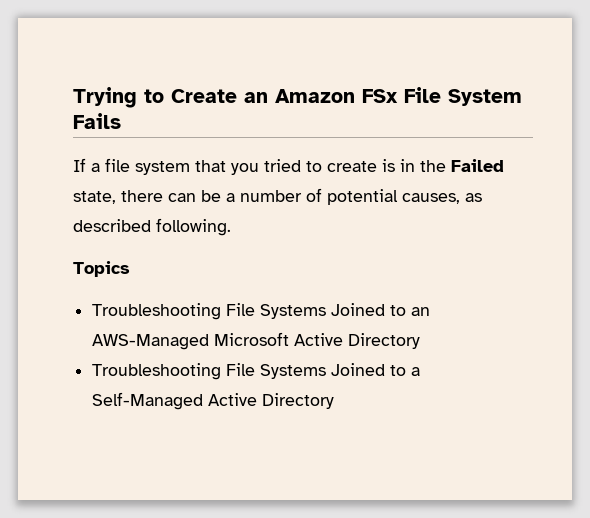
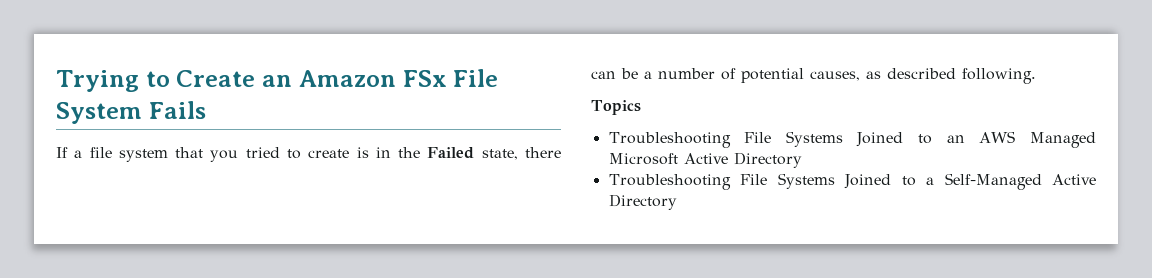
- Troubleshooting File Systems Joined to an AWS-Managed Microsoft Active Directory
+ Troubleshooting File Systems Joined to an AWS Managed Microsoft Active Directory

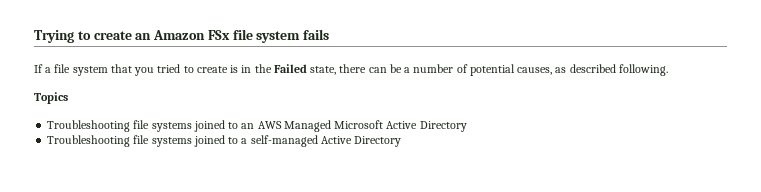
- Trying to Create an Amazon FSx File System Fails
+ Trying to create an Amazon FSx file system fails
- Troubleshooting File Systems Joined to an AWS Managed Microsoft Active Directory
+ Troubleshooting file systems joined to an AWS Managed Microsoft Active Directory
- Troubleshooting File Systems Joined to a Self-Managed Active Directory
+ Troubleshooting file systems joined to a self-managed Active Directory

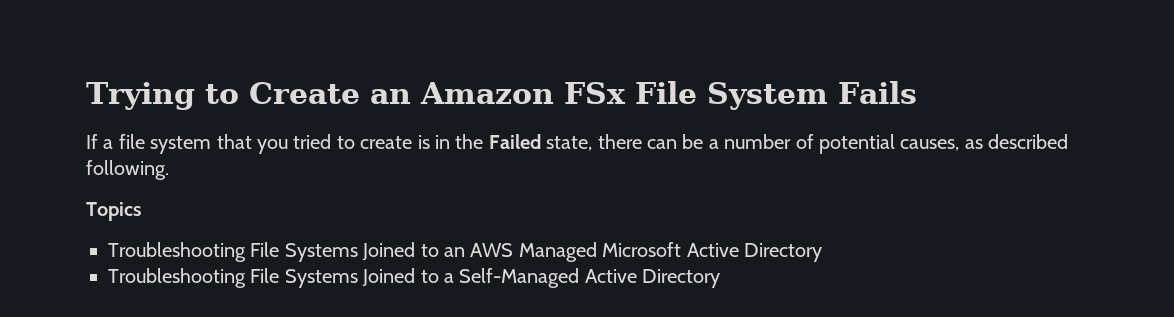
- Trying to create an Amazon FSx file system fails
+ Trying to Create an Amazon FSx File System Fails
- Troubleshooting file systems joined to an AWS Managed Microsoft Active Directory
+ Troubleshooting File Systems Joined to an AWS Managed Microsoft Active Directory
- Troubleshooting file systems joined to a self-managed Active Directory
+ Troubleshooting File Systems Joined to a Self-Managed Active Directory

